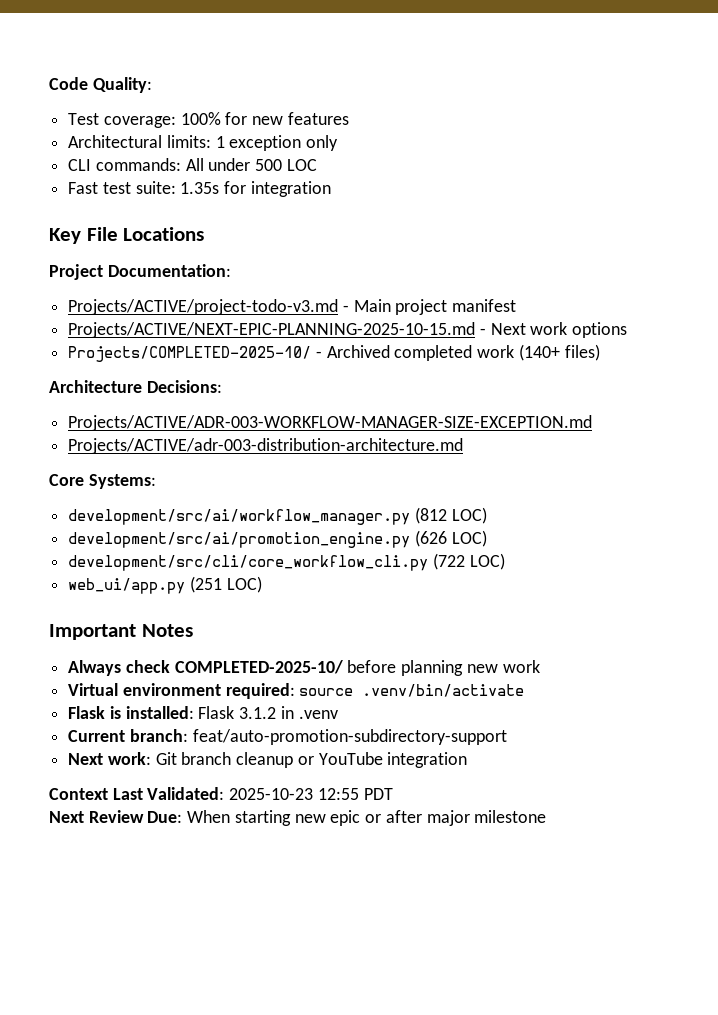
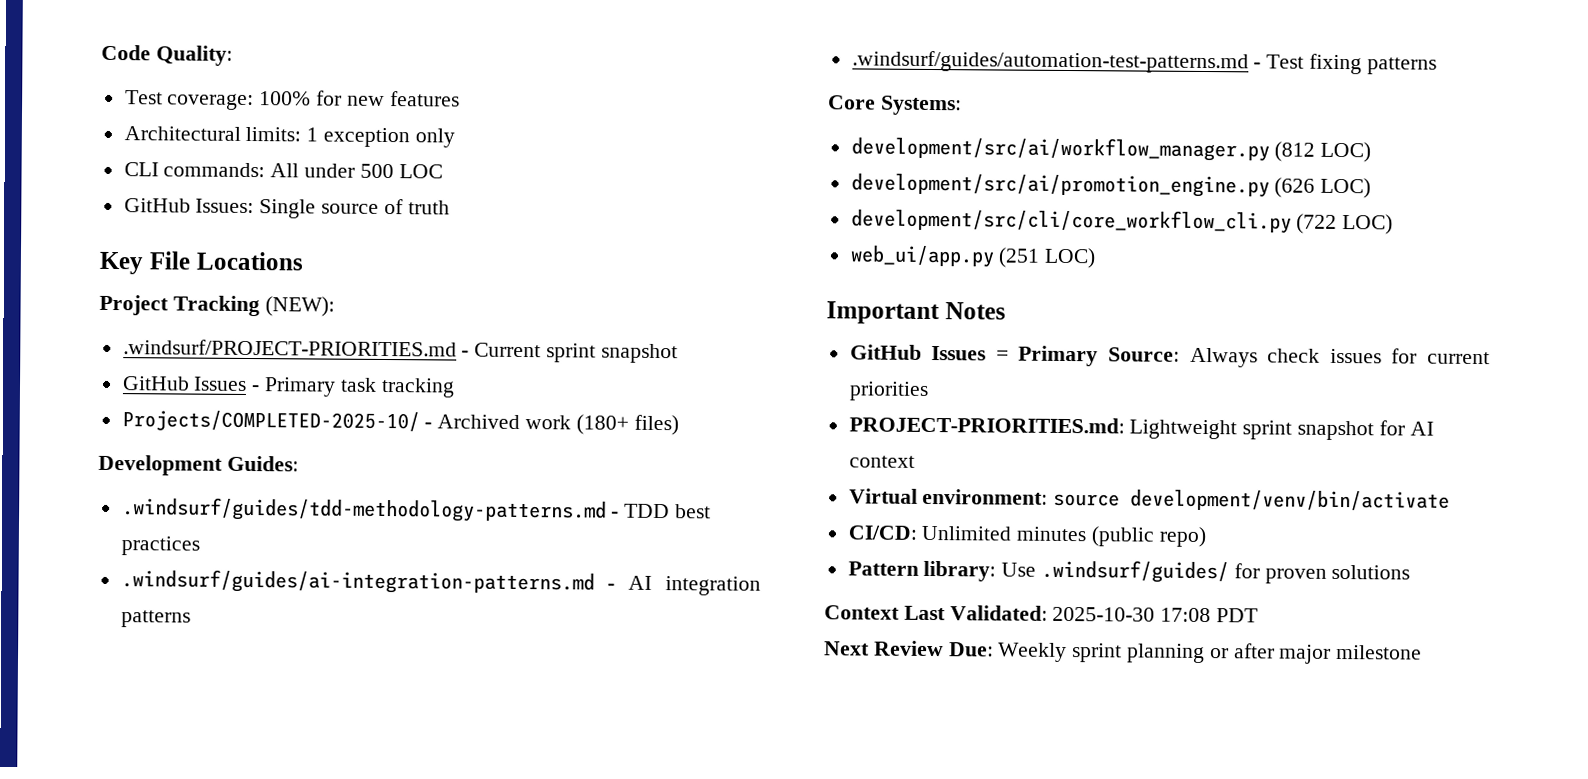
- Fast test suite: 1.35s for integration
+ GitHub Issues: Single source of truth
  Key File Locations
- Project Documentation:
- Projects/ACTIVE/project-todo-v3.md - Main project manifest
- Projects/ACTIVE/NEXT-EPIC-PLANNING-2025-10-15.md - Next work options
- Projects/COMPLETED-2025-10/ - Archived completed work (140+ files)
- Architecture Decisions:
- Projects/ACTIVE/ADR-003-WORKFLOW-MANAGER-SIZE-EXCEPTION.md
- Projects/ACTIVE/adr-003-distribution-architecture.md
+ Project Tracking (NEW):
+ .windsurf/PROJECT-PRIORITIES.md - Current sprint snapshot
+ GitHub Issues - Primary task tracking
+ Projects/COMPLETED-2025-10/ - Archived work (180+ files)
+ Development Guides:
+ .windsurf/guides/tdd-methodology-patterns.md - TDD best practices
+ .windsurf/guides/ai-integration-patterns.md - AI integration patterns
+ .windsurf/guides/automation-test-patterns.md - Test fixing patterns
- Always check COMPLETED-2025-10/ before planning new work
- Virtual environment required: source .venv/bin/activate
- Flask is installed: Flask 3.1.2 in .venv
- Current branch: feat/auto-promotion-subdirectory-support
- Next work: Git branch cleanup or YouTube integration
+ GitHub Issues = Primary Source: Always check issues for current priorities
+ PROJECT-PRIORITIES.md: Lightweight sprint snapshot for AI context
+ Virtual environment: source development/venv/bin/activate
+ CI/CD: Unlimited minutes (public repo)
+ Pattern library: Use .windsurf/guides/ for proven solutions
- Context Last Validated: 2025-10-23 12:55 PDT
+ Context Last Validated: 2025-10-30 17:08 PDT
- Next Review Due: When starting new epic or after major milestone
+ Next Review Due: Weekly sprint planning or after major milestone

